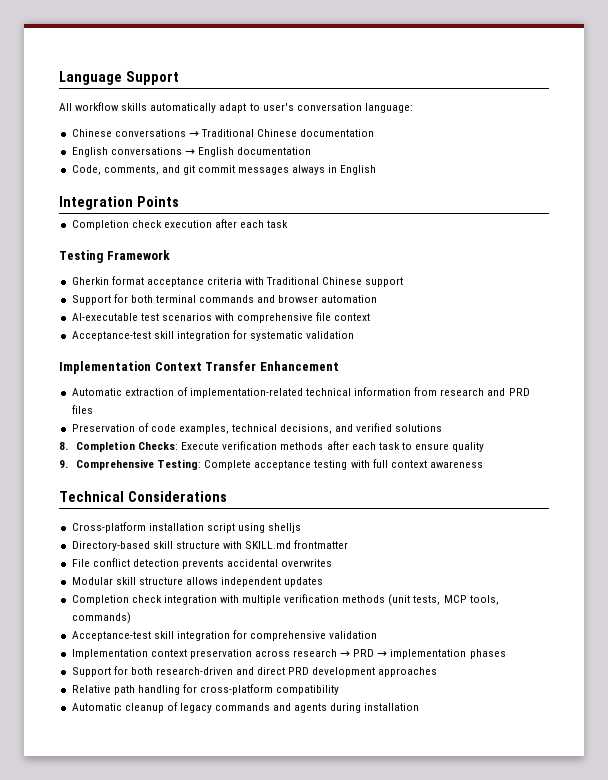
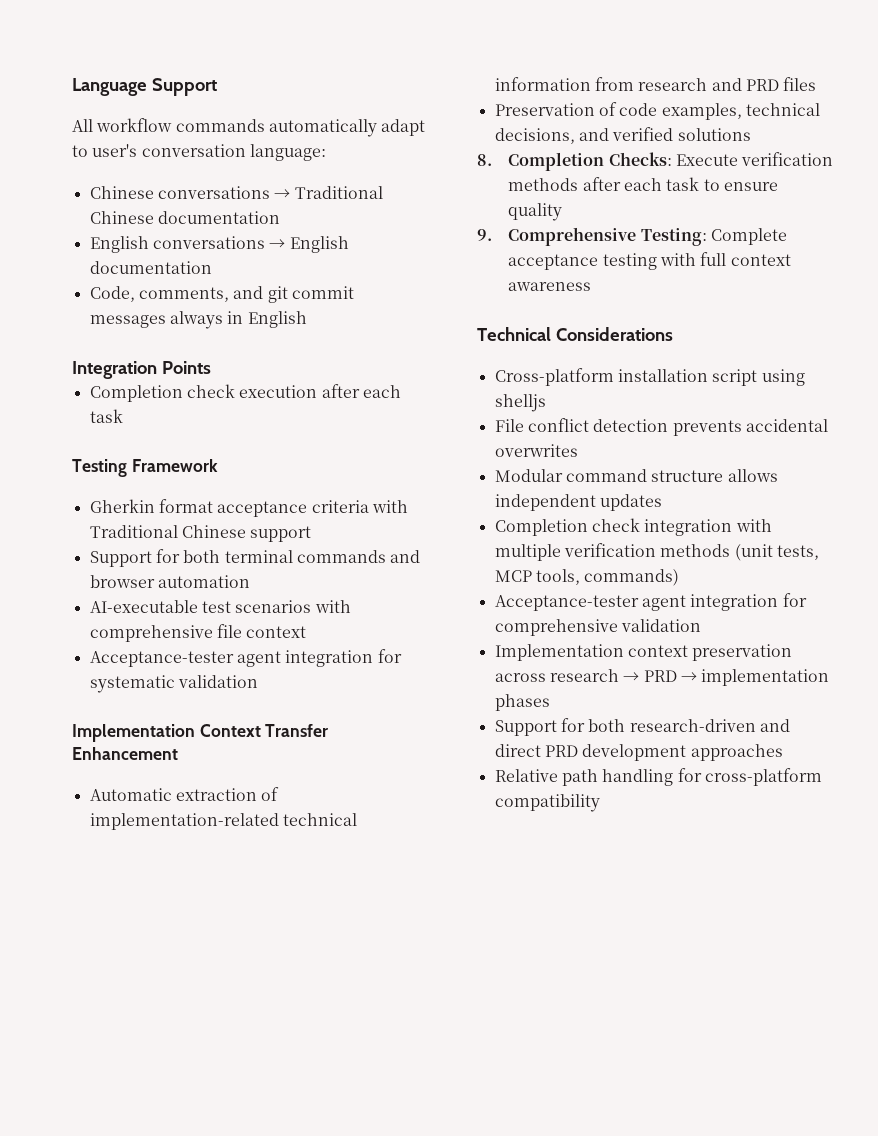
- All workflow skills automatically adapt to user's conversation language:
+ All workflow commands automatically adapt to user's conversation language:
- Acceptance-test skill integration for systematic validation
+ Acceptance-tester agent integration for systematic validation
- Directory-based skill structure with SKILL.md frontmatter
- Modular skill structure allows independent updates
+ Modular command structure allows independent updates
- Acceptance-test skill integration for comprehensive validation
+ Acceptance-tester agent integration for comprehensive validation
- Automatic cleanup of legacy commands and agents during installation

